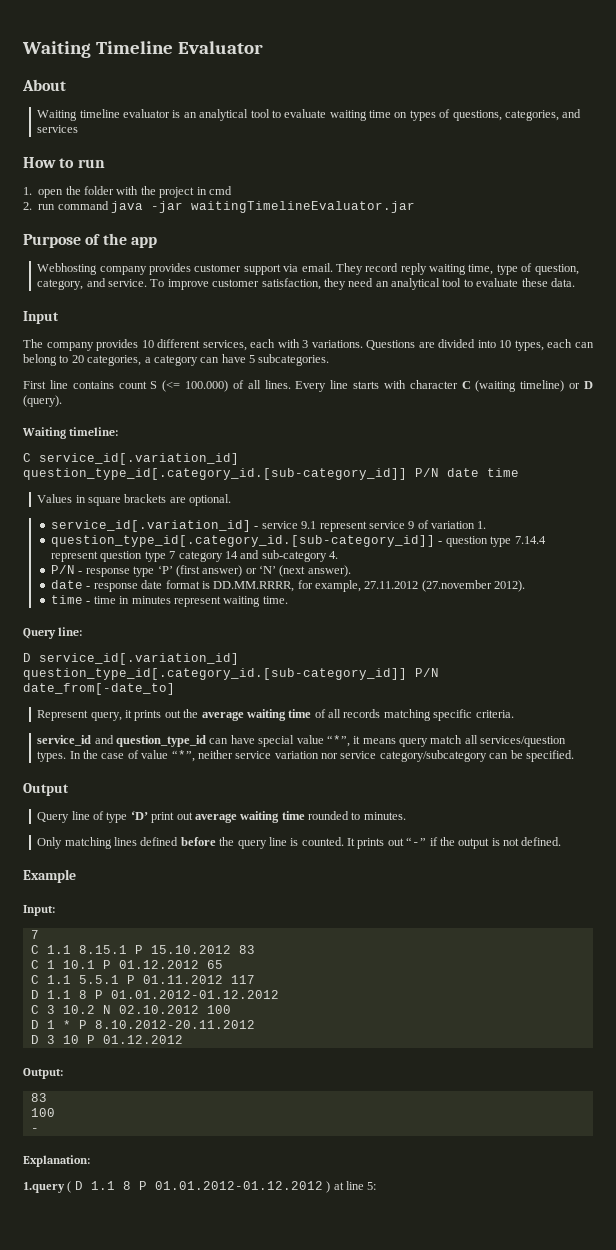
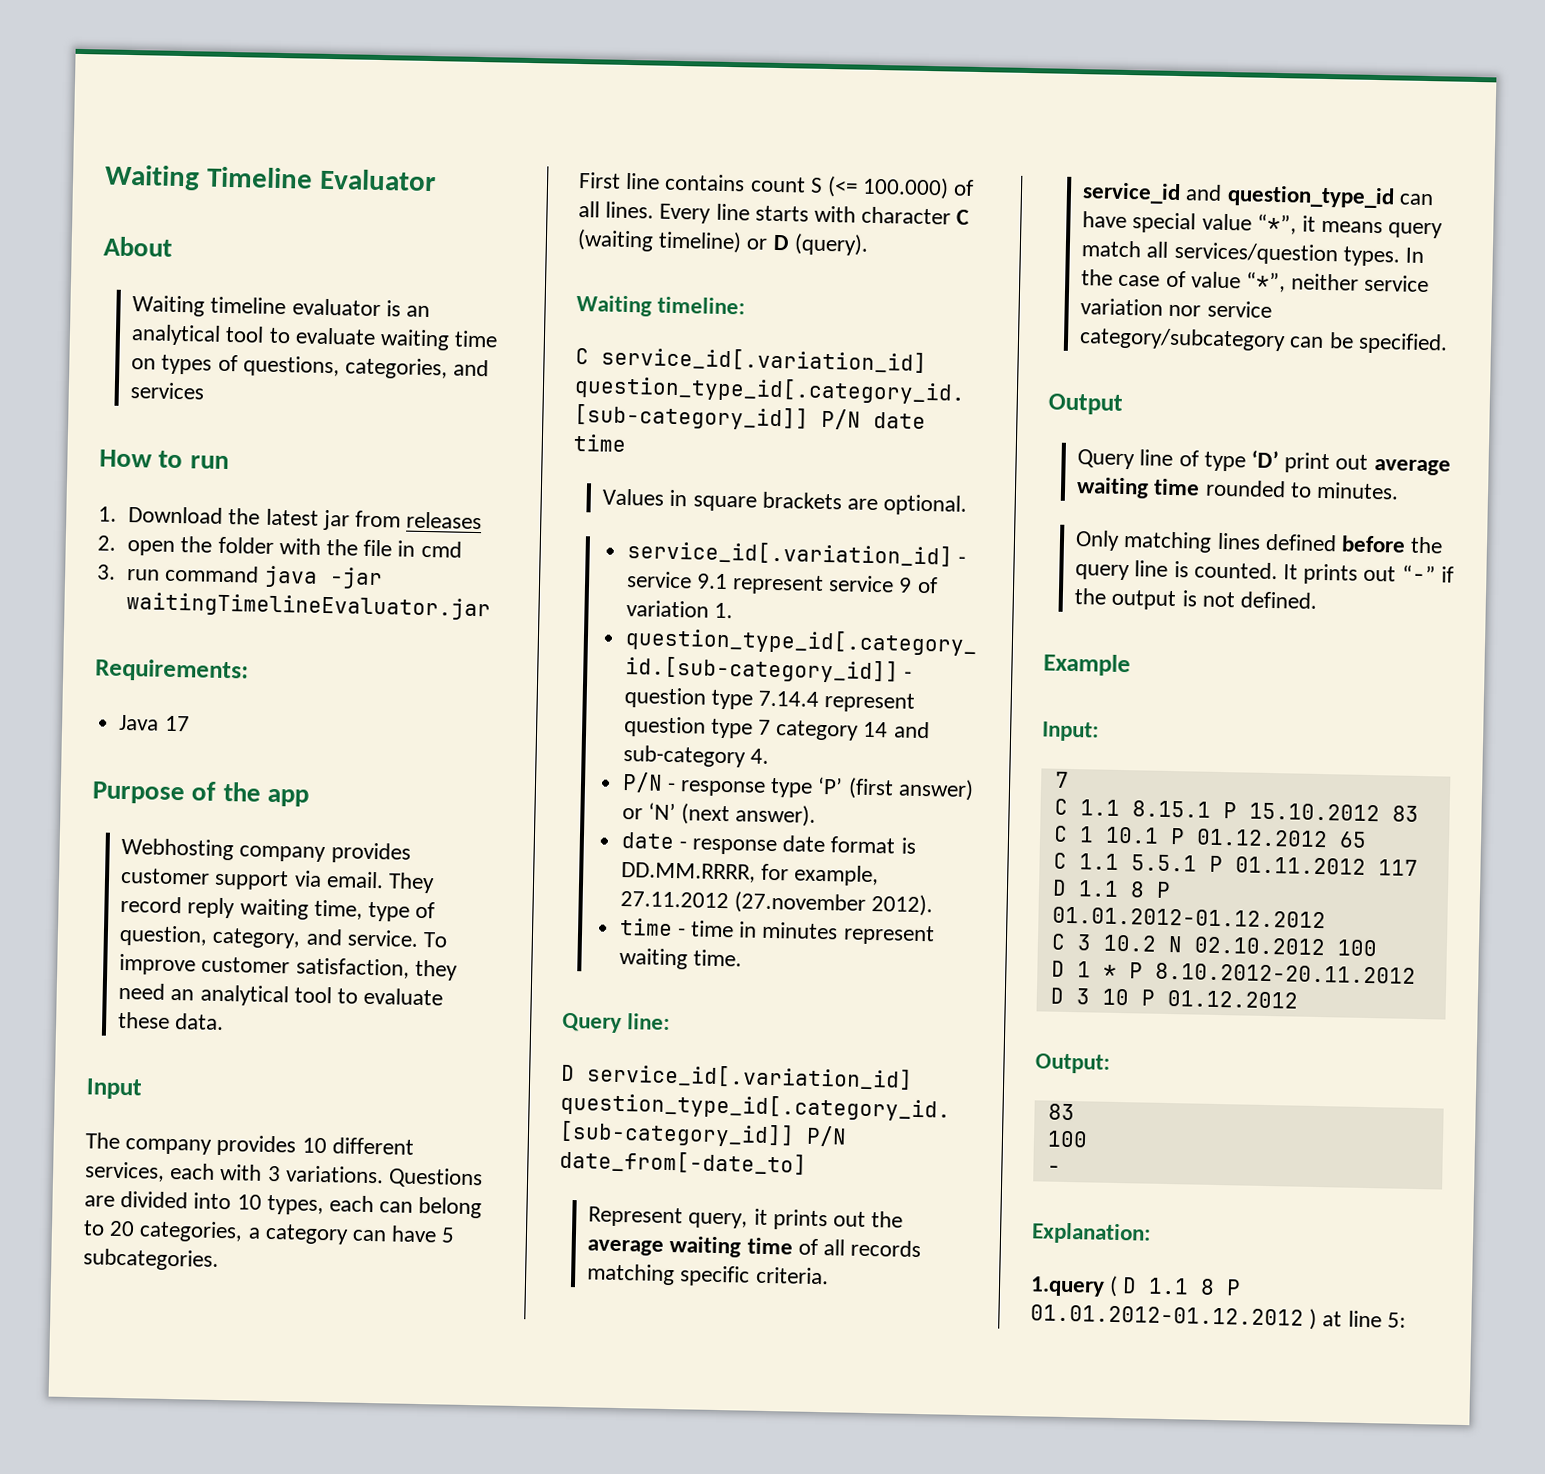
- 1. open the folder with the project in cmd
+ 1. Download the latest jar from releases
+ 2. open the folder with the file in cmd
- 2. run command java -jar waitingTimelineEvaluator.jar
+ 3. run command java -jar waitingTimelineEvaluator.jar
+ Requirements:
+ Java 17

